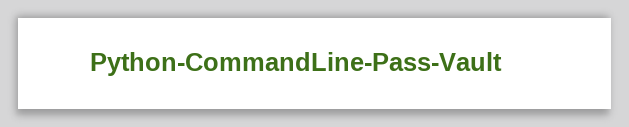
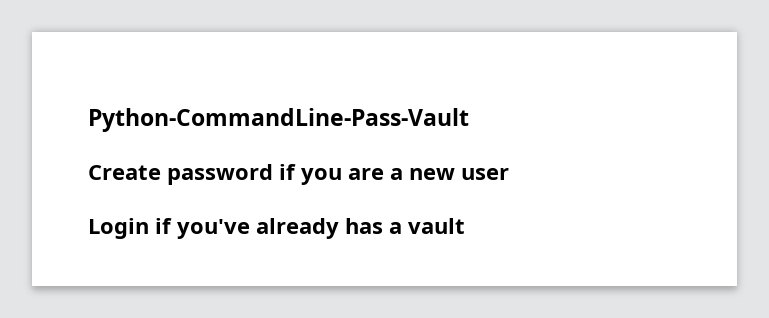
+ Create password if you are a new user
+ Login if you've already has a vault

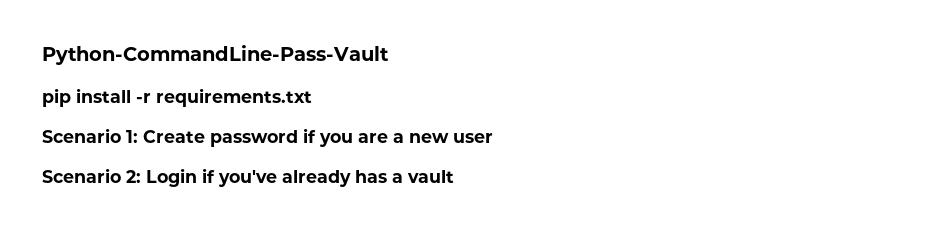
- Create password if you are a new user
+ pip install -r requirements.txt
+ Scenario 1: Create password if you are a new user
- Login if you've already has a vault
+ Scenario 2: Login if you've already has a vault

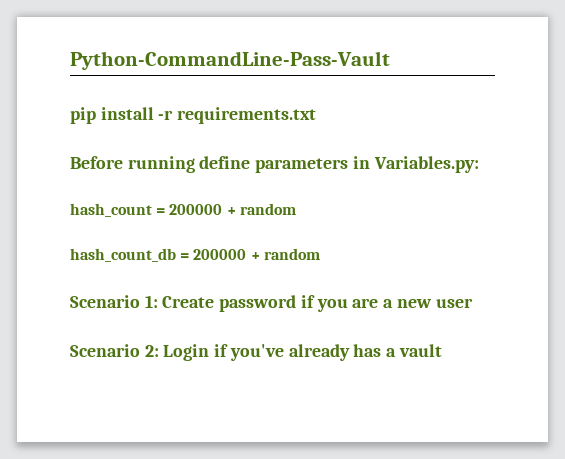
+ Before running define parameters in Variables.py:
+ hash_count = 200000 + random
+ hash_count_db = 200000 + random

